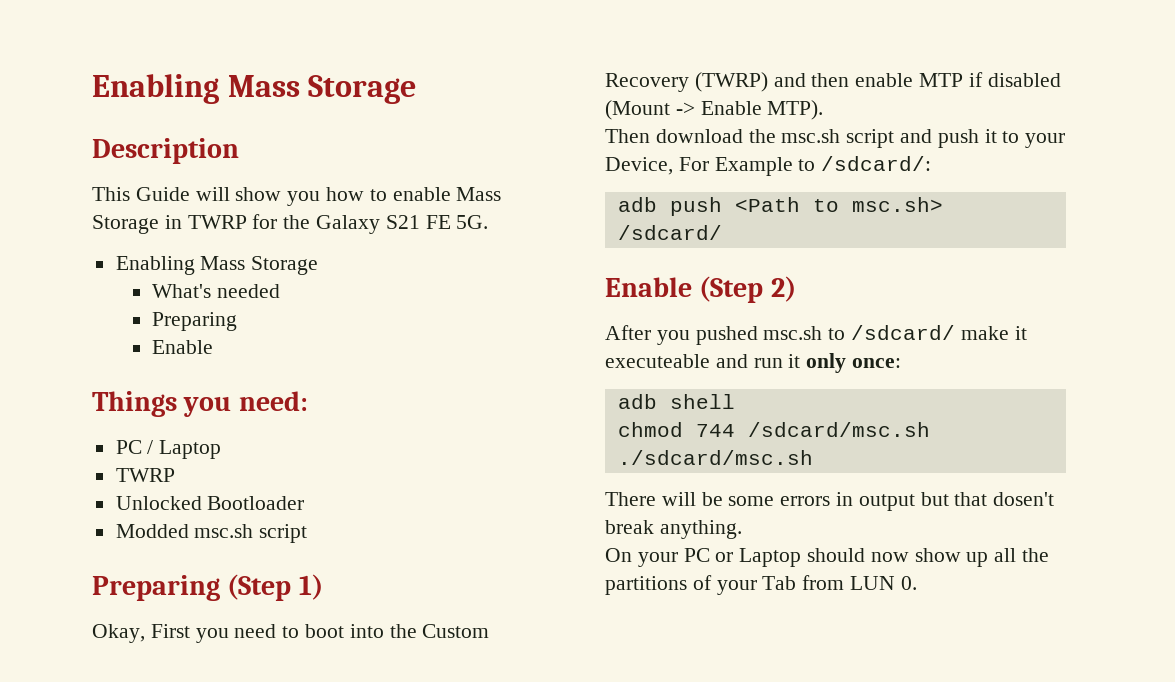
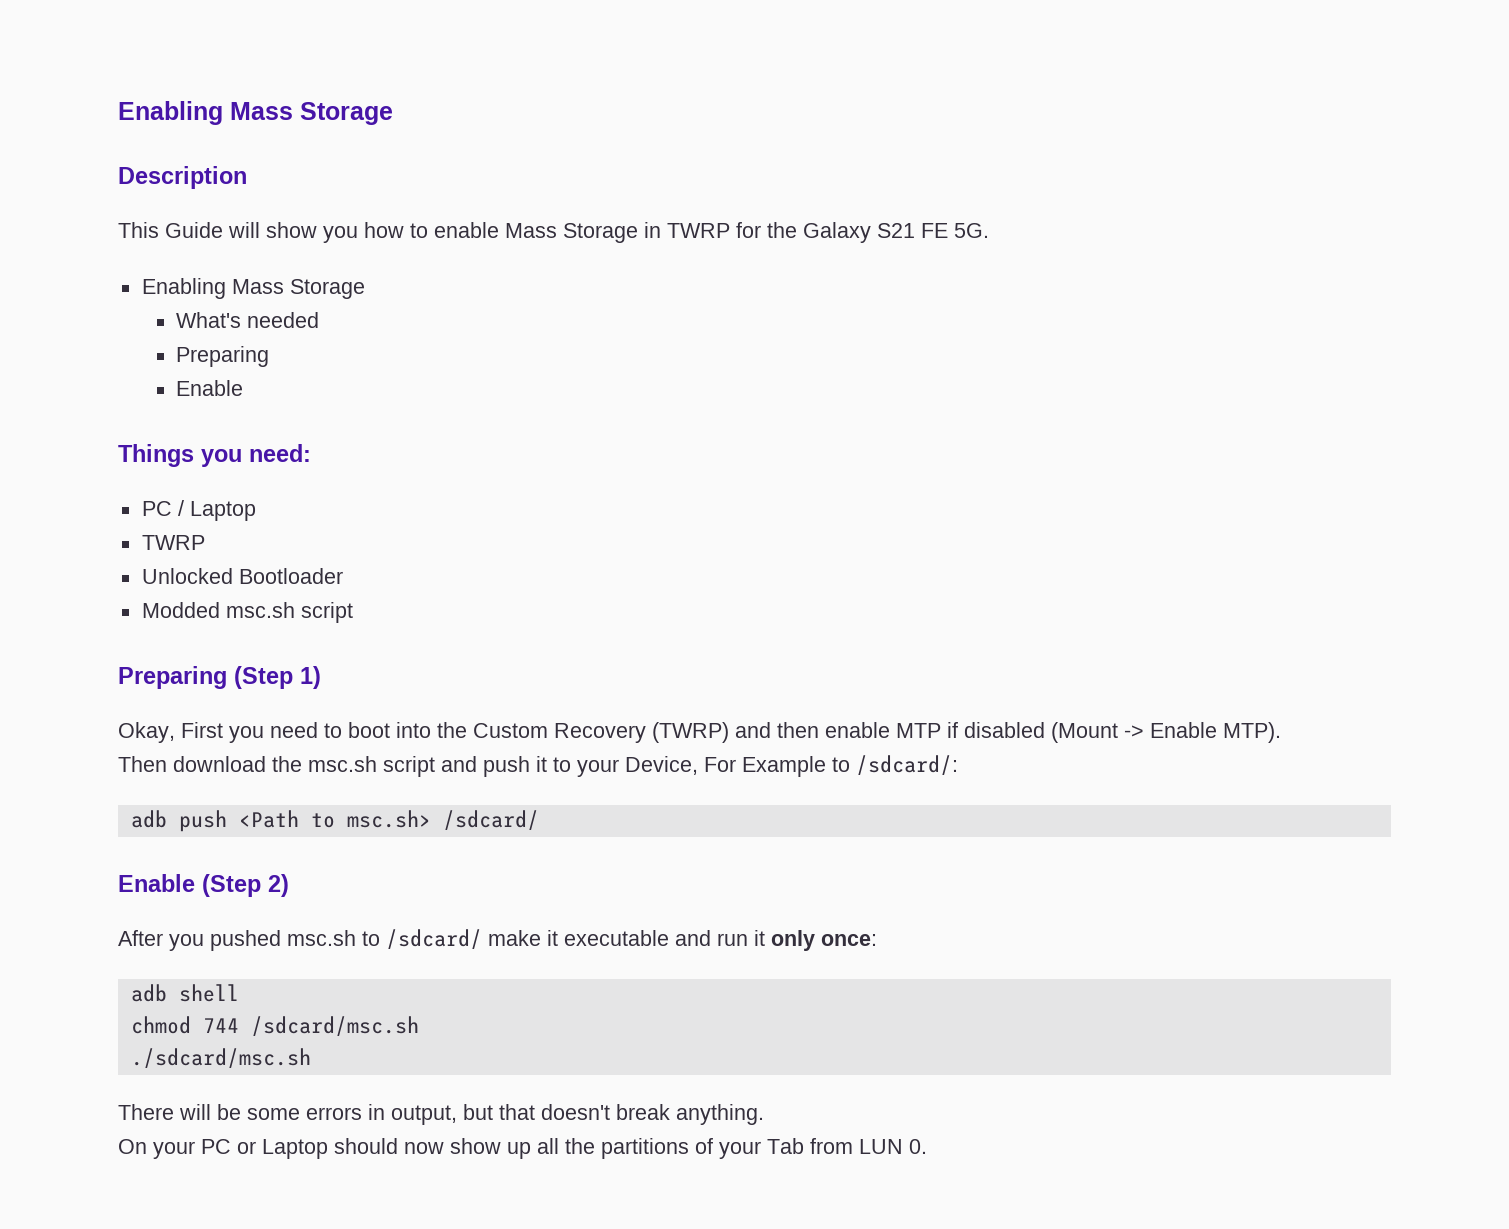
- After you pushed msc.sh to /sdcard/ make it executeable and run it only once:
+ After you pushed msc.sh to /sdcard/ make it executable and run it only once:
- There will be some errors in output but that dosen't break anything.
+ There will be some errors in output, but that doesn't break anything.

